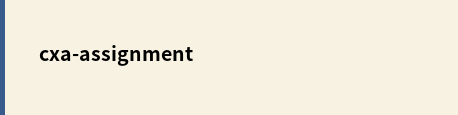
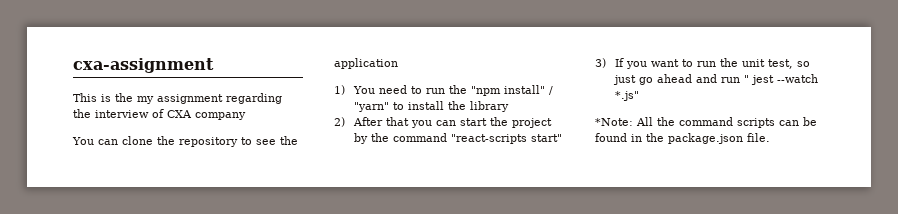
+ This is the my assignment regarding the interview of CXA company
+ You can clone the repository to see the application
+ 1) You need to run the "npm install" / "yarn" to install the library
+ 2) After that you can start the project by the command "react-scripts start"
+ 3) If you want to run the unit test, so just go ahead and run " jest --watch *.js"
+ *Note: All the command scripts can be found in the package.json file.

